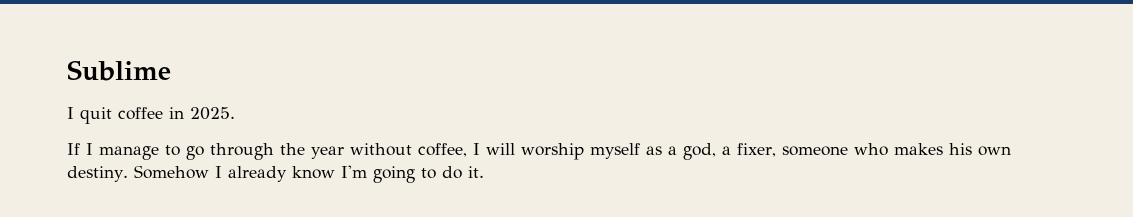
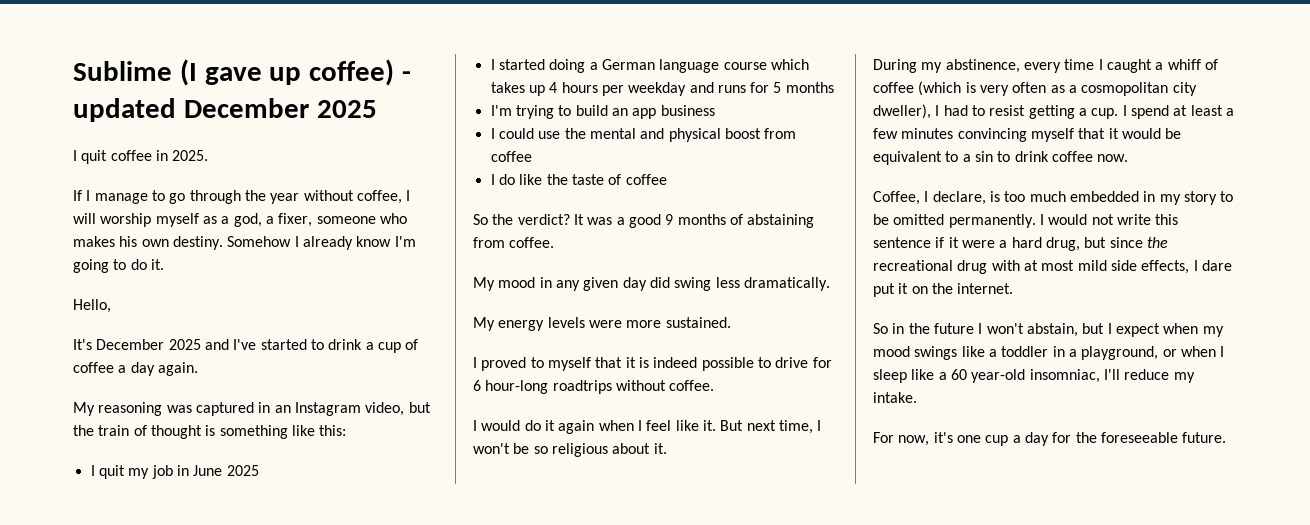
- Sublime
+ Sublime (I gave up coffee) - updated December 2025
+ Hello,
+ It's December 2025 and I've started to drink a cup of coffee a day again.
+ My reasoning was captured in an Instagram video, but the train of thought is something like this:
+ I quit my job in June 2025
+ I started doing a German language course which takes up 4 hours per weekday and runs for 5 months
+ I'm trying to build an app business
+ I could use the mental and physical boost from coffee
+ I do like the taste of coffee
+ So the verdict? It was a good 9 months of abstaining from coffee.
+ My mood in any given day did swing less dramatically.
+ My energy levels were more sustained.
+ I proved to myself that it is indeed possible to drive for 6 hour-long roadtrips without coffee.
+ I would do it again when I feel like it. But next time, I won't be so religious about it.
+ During my abstinence, every time I caught a whiff of coffee (which is very often as a cosmopolitan city dweller), I had to resist getting a cup. I spend at least a few minutes convincing myself that it would be equivalent to a sin to drink coffee now.
+ Coffee, I declare, is too much embedded in my story to be omitted permanently. I would not write this sentence if it were a hard drug, but since the recreational drug with at most mild side effects, I dare put it on the internet.
+ So in the future I won't abstain, but I expect when my mood swings like a toddler in a playground, or when I sleep like a 60 year-old insomniac, I'll reduce my intake.
+ For now, it's one cup a day for the foreseeable future.

